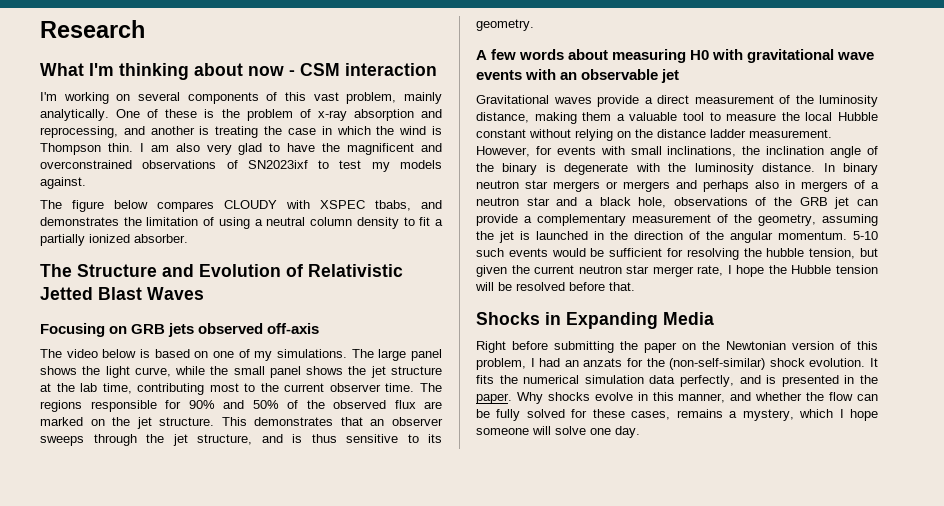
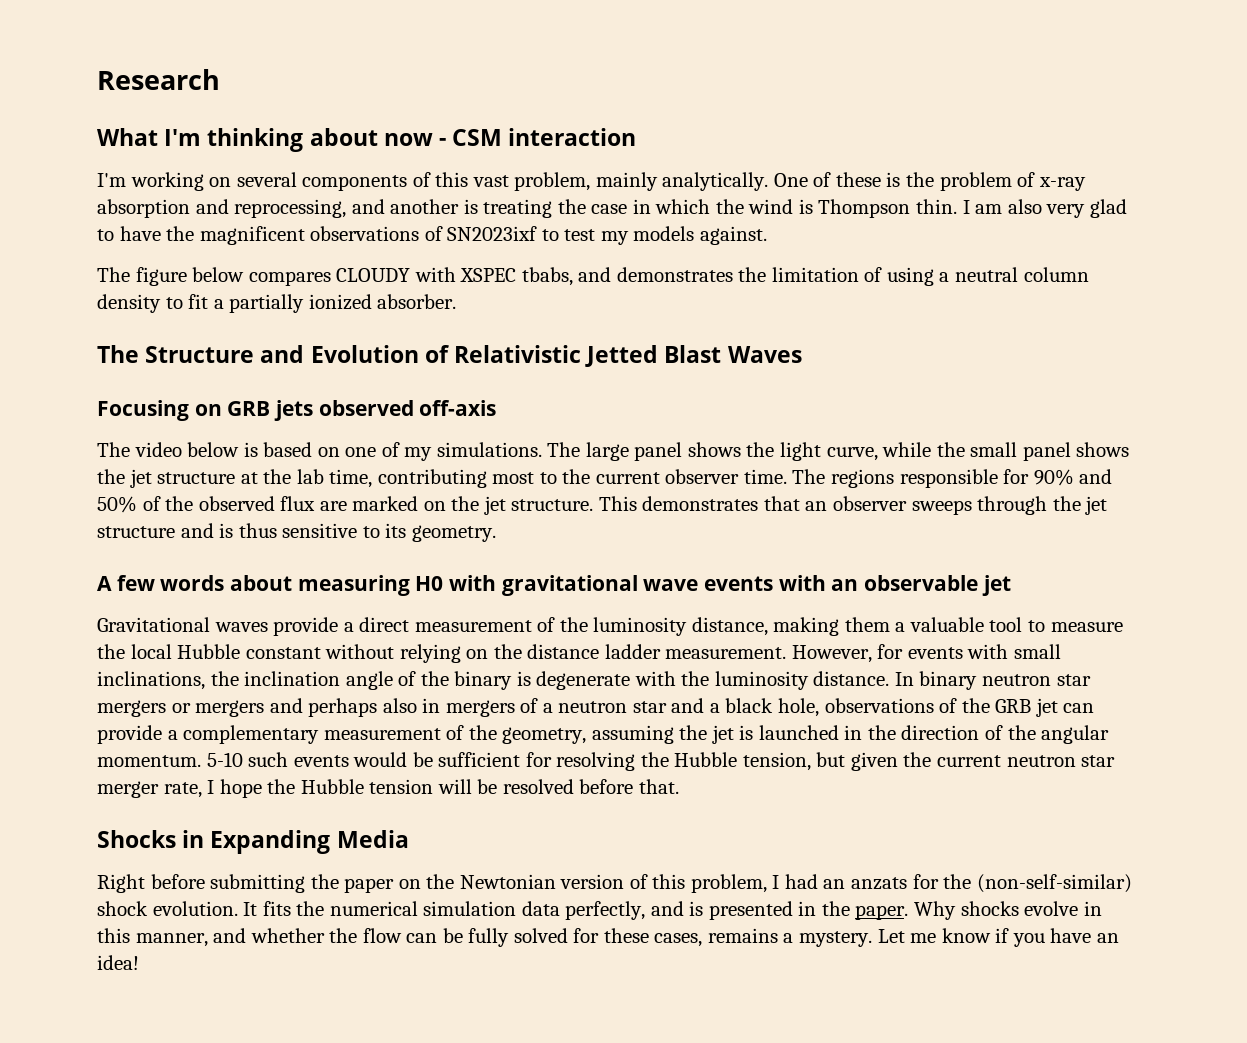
- I am also very glad to have the magnificent and overconstrained observations of SN2023ixf to test my models against.
+ I am also very glad to have the magnificent observations of SN2023ixf to test my models against.
- This demonstrates that an observer sweeps through the jet structure, and is thus sensitive to its geometry.
+ This demonstrates that an observer sweeps through the jet structure and is thus sensitive to its geometry.
- 5-10 such events would be sufficient for resolving the hubble tension, but given the current neutron star merger rate, I hope the Hubble tension will be resolved before that.
+ 5-10 such events would be sufficient for resolving the Hubble tension, but given the current neutron star merger rate, I hope the Hubble tension will be resolved before that.
- Why shocks evolve in this manner, and whether the flow can be fully solved for these cases, remains a mystery, which I hope someone will solve one day.
+ Why shocks evolve in this manner, and whether the flow can be fully solved for these cases, remains a mystery. Let me know if you have an idea!

